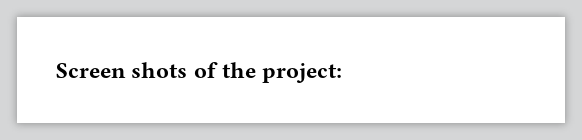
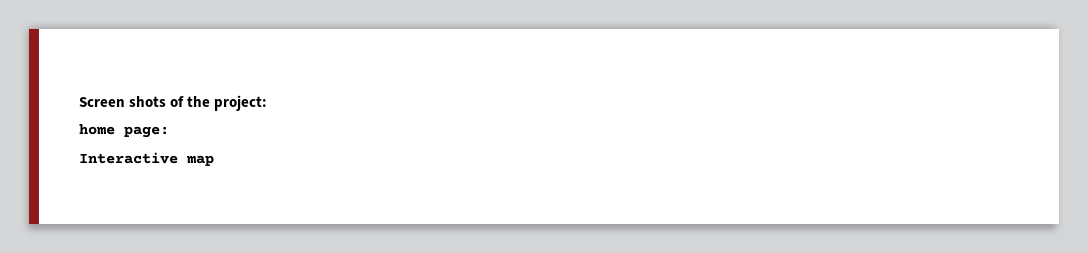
+ home page:
+ Interactive map

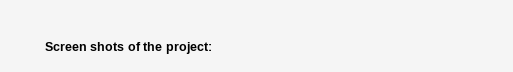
- home page:
- Interactive map

